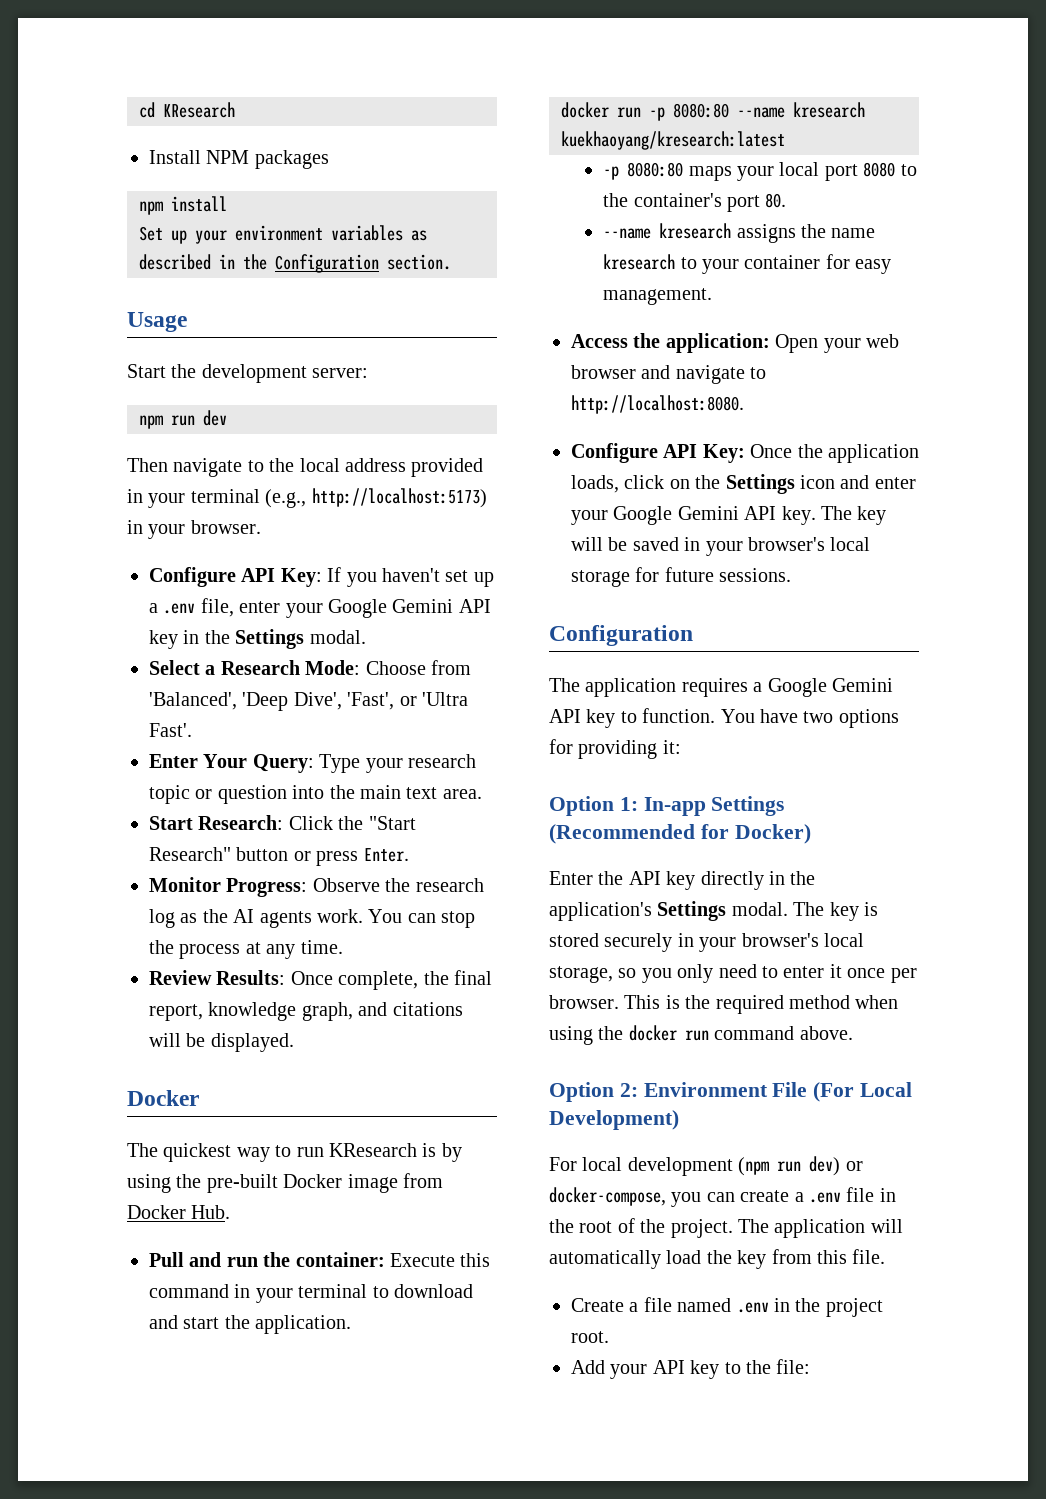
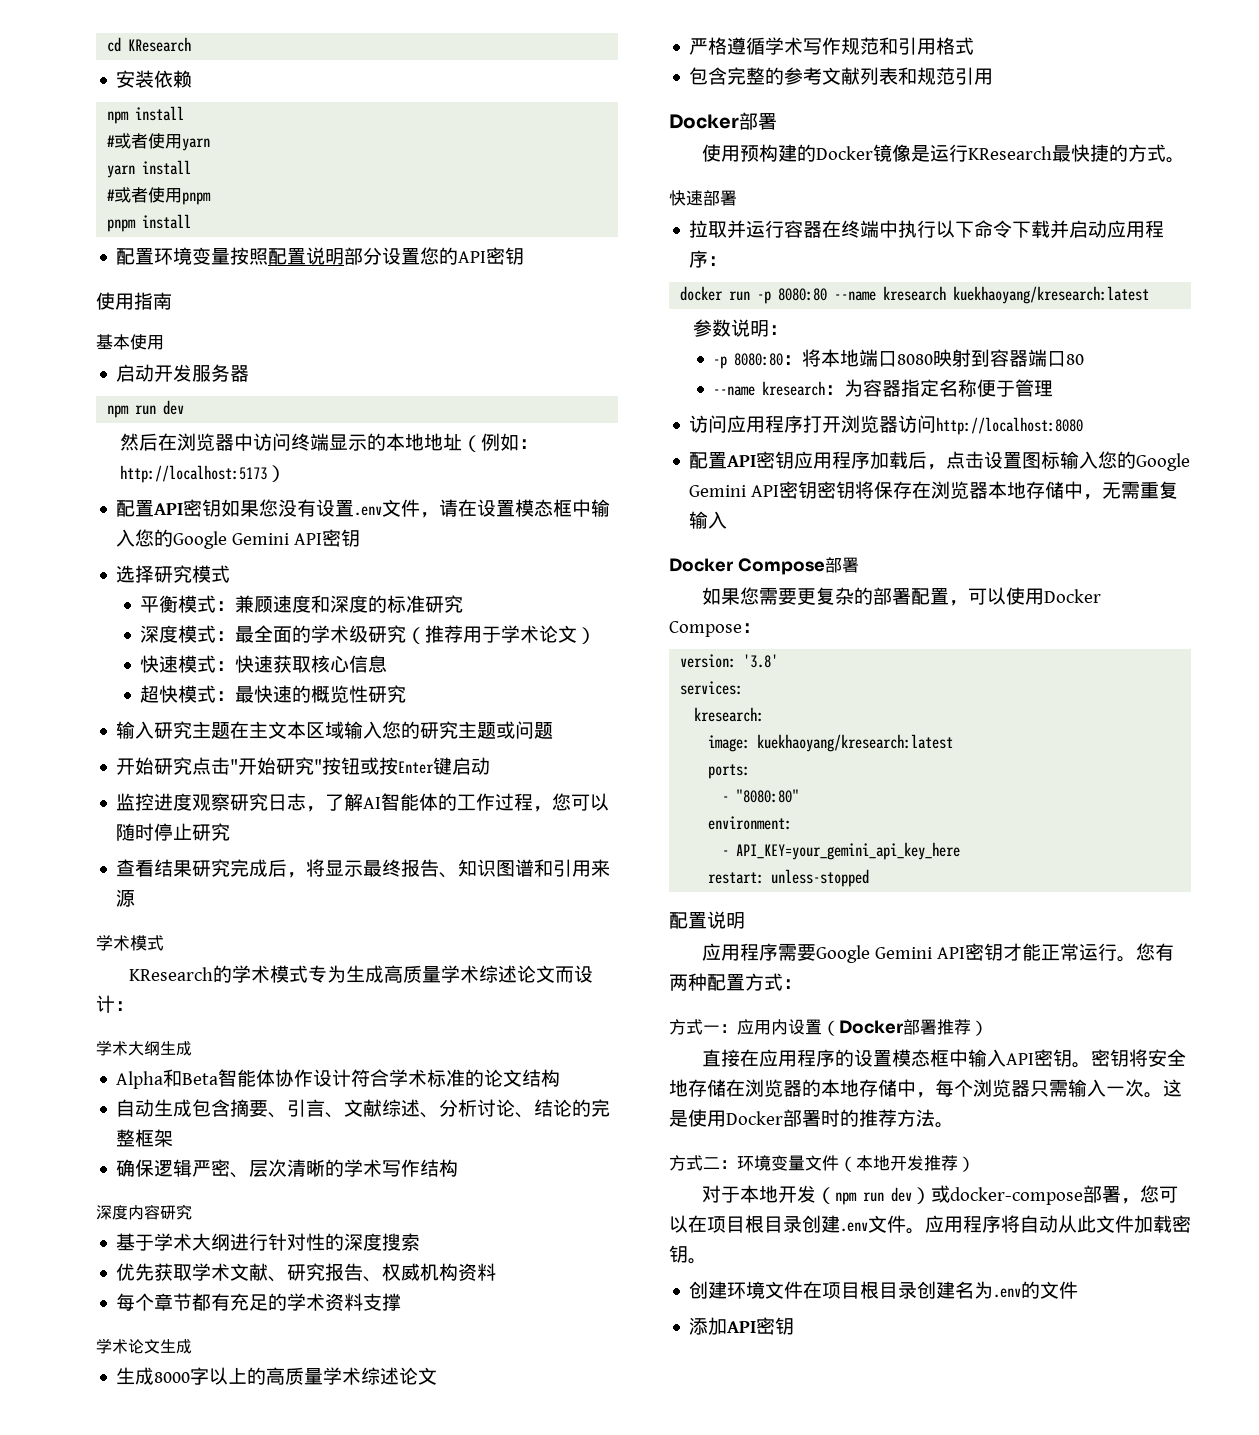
- Install NPM packages
+ 安装依赖
- Set up your environment variables as described in the Configuration section.
- Usage
- Start the development server:
+ #或者使用yarn
+ yarn install
+ #或者使用pnpm
+ pnpm install
+ 配置环境变量按照配置说明部分设置您的API密钥
+ 使用指南
+ 基本使用
+ 启动开发服务器
  npm run dev
- Then navigate to the local address provided in your terminal (e.g., http://localhost:5173) in your browser.
- Configure API Key: If you haven't set up a .env file, enter your Google Gemini API key in the Settings modal.
- Select a Research Mode: Choose from 'Balanced', 'Deep Dive', 'Fast', or 'Ultra Fast'.
- Enter Your Query: Type your research topic or question into the main text area.
- Start Research: Click the "Start Research" button or press Enter.
- Monitor Progress: Observe the research log as the AI agents work. You can stop the process at any time.
- Review Results: Once complete, the final report, knowledge graph, and citations will be displayed.
- Docker
- The quickest way to run KResearch is by using the pre-built Docker image from Docker Hub.
- Pull and run the container: Execute this command in your terminal to download and start the application.
+ 然后在浏览器中访问终端显示的本地地址（例如：http://localhost:5173）
+ 配置API密钥如果您没有设置.env文件，请在设置模态框中输入您的Google Gemini API密钥
+ 选择研究模式
+ 平衡模式：兼顾速度和深度的标准研究
+ 深度模式：最全面的学术级研究（推荐用于学术论文）
+ 快速模式：快速获取核心信息
+ 超快模式：最快速的概览性研究
+ 输入研究主题在主文本区域输入您的研究主题或问题
+ 开始研究点击"开始研究"按钮或按Enter键启动
+ 监控进度观察研究日志，了解AI智能体的工作过程，您可以随时停止研究
+ 查看结果研究完成后，将显示最终报告、知识图谱和引用来源
+ 学术模式
+ KResearch的学术模式专为生成高质量学术综述论文而设计：
+ 学术大纲生成
+ Alpha和Beta智能体协作设计符合学术标准的论文结构
+ 自动生成包含摘要、引言、文献综述、分析讨论、结论的完整框架
+ 确保逻辑严密、层次清晰的学术写作结构
+ 深度内容研究
+ 基于学术大纲进行针对性的深度搜索
+ 优先获取学术文献、研究报告、权威机构资料
+ 每个章节都有充足的学术资料支撑
+ 学术论文生成
+ 生成8000字以上的高质量学术综述论文
+ 严格遵循学术写作规范和引用格式
+ 包含完整的参考文献列表和规范引用
+ Docker部署
+ 使用预构建的Docker镜像是运行KResearch最快捷的方式。
+ 快速部署
+ 拉取并运行容器在终端中执行以下命令下载并启动应用程序：
- -p 8080:80 maps your local port 8080 to the container's port 80.
- --name kresearch assigns the name kresearch to your container for easy management.
- Access the application: Open your web browser and navigate to http://localhost:8080.
- Configure API Key: Once the application loads, click on the Settings icon and enter your Google Gemini API key. The key will be saved in your browser's local storage for future sessions.
- Configuration
- The application requires a Google Gemini API key to function. You have two options for providing it:
- Option 1: In-app Settings (Recommended for Docker)
- Enter the API key directly in the application's Settings modal. The key is stored securely in your browser's local storage, so you only need to enter it once per browser. This is the required method when using the docker run command above.
- Option 2: Environment File (For Local Development)
- For local development (npm run dev) or docker-compose, you can create a .env file in the root of the project. The application will automatically load the key from this file.
- Create a file named .env in the project root.
- Add your API key to the file:
+ 参数说明：
+ -p 8080:80：将本地端口8080映射到容器端口80
+ --name kresearch：为容器指定名称便于管理
+ 访问应用程序打开浏览器访问http://localhost:8080
+ 配置API密钥应用程序加载后，点击设置图标输入您的Google Gemini API密钥密钥将保存在浏览器本地存储中，无需重复输入
+ Docker Compose部署
+ 如果您需要更复杂的部署配置，可以使用Docker Compose：
+ version: '3.8'
+ services:
+ kresearch:
+ image: kuekhaoyang/kresearch:latest
+ ports:
+ - "8080:80"
+ environment:
+ - API_KEY=your_gemini_api_key_here
+ restart: unless-stopped
+ 配置说明
+ 应用程序需要Google Gemini API密钥才能正常运行。您有两种配置方式：
+ 方式一：应用内设置（Docker部署推荐）
+ 直接在应用程序的设置模态框中输入API密钥。密钥将安全地存储在浏览器的本地存储中，每个浏览器只需输入一次。这是使用Docker部署时的推荐方法。
+ 方式二：环境变量文件（本地开发推荐）
+ 对于本地开发（npm run dev）或docker-compose部署，您可以在项目根目录创建.env文件。应用程序将自动从此文件加载密钥。
+ 创建环境文件在项目根目录创建名为.env的文件
+ 添加API密钥

